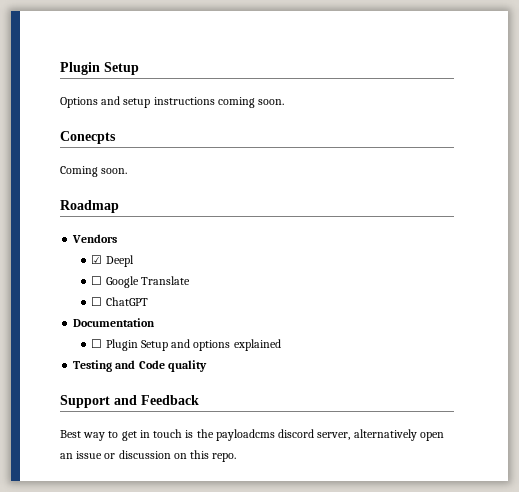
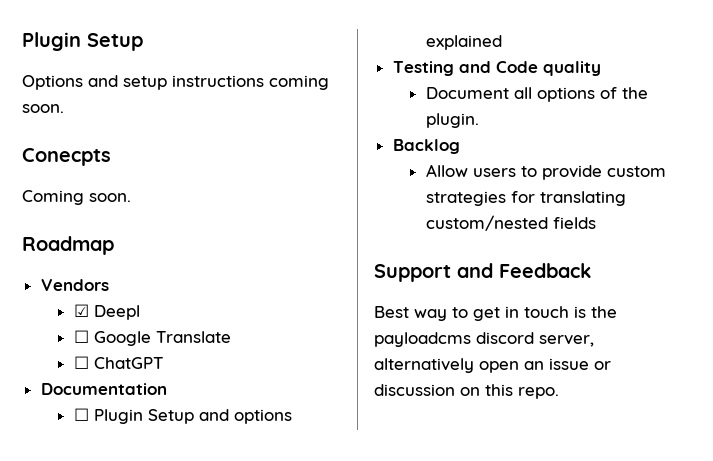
+ Document all options of the plugin.
+ Backlog
+ Allow users to provide custom strategies for translating custom/nested fields

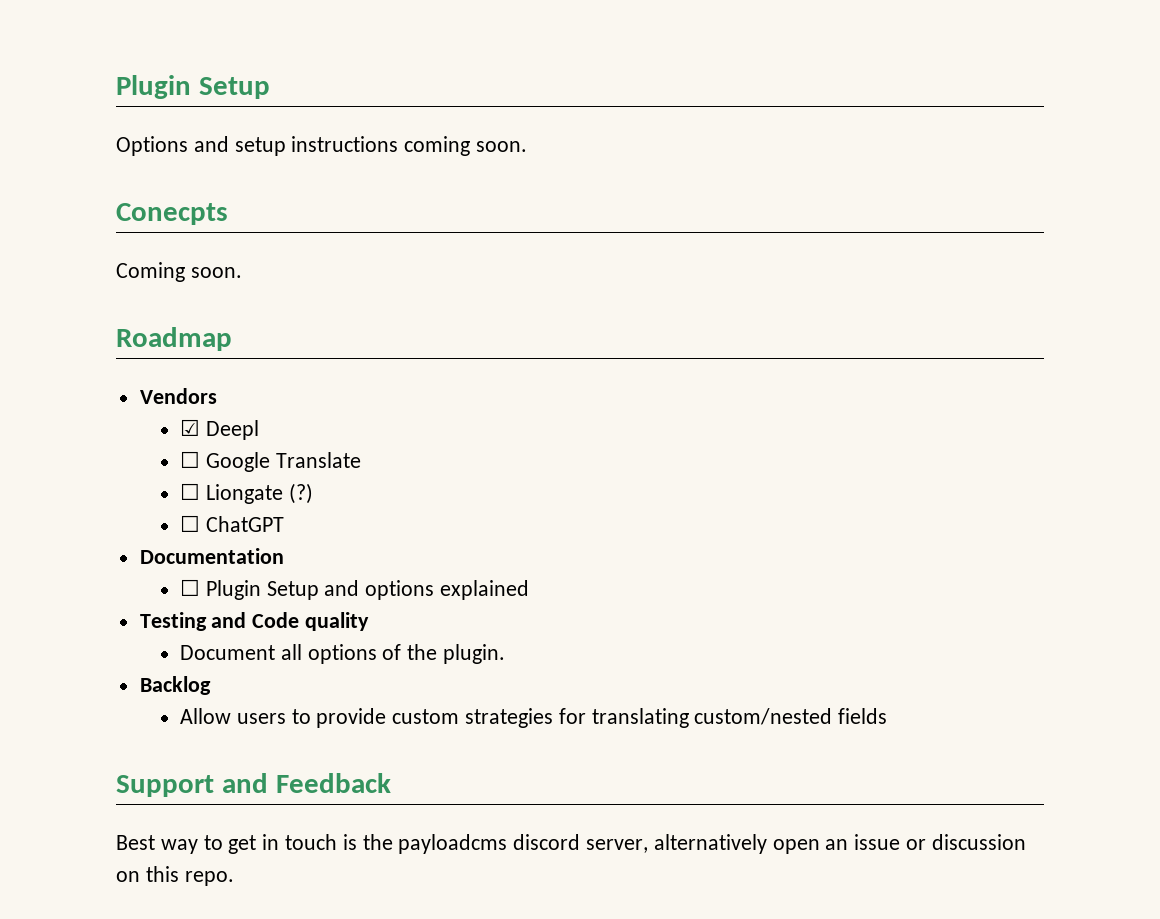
+ ☐ Liongate (?)

